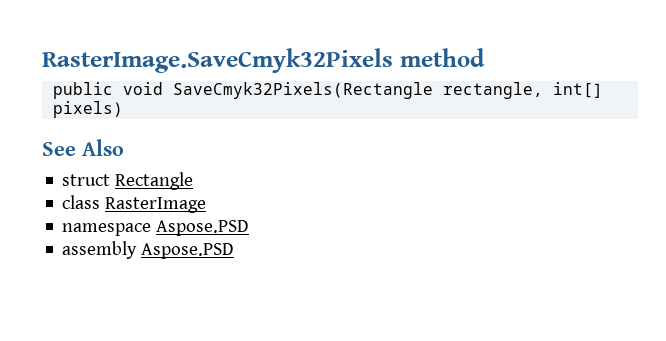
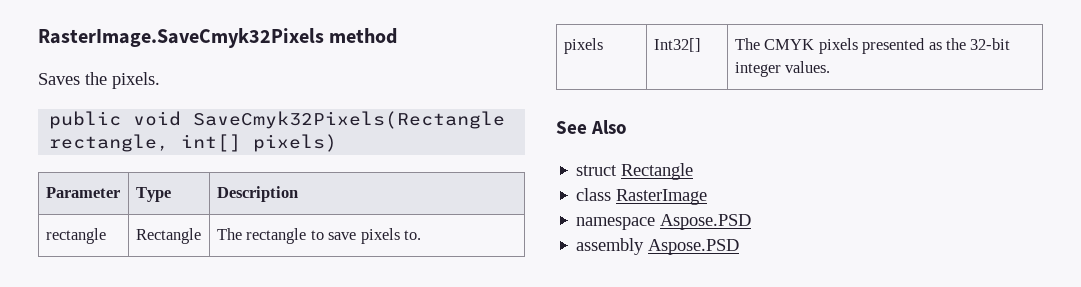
+ Saves the pixels.
+ Parameter | Type | Description
+ rectangle | Rectangle | The rectangle to save pixels to.
+ pixels | Int32[] | The CMYK pixels presented as the 32-bit integer values.

